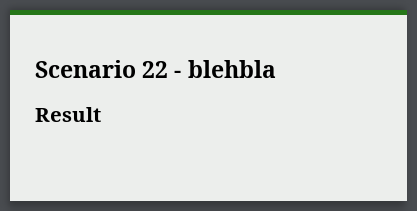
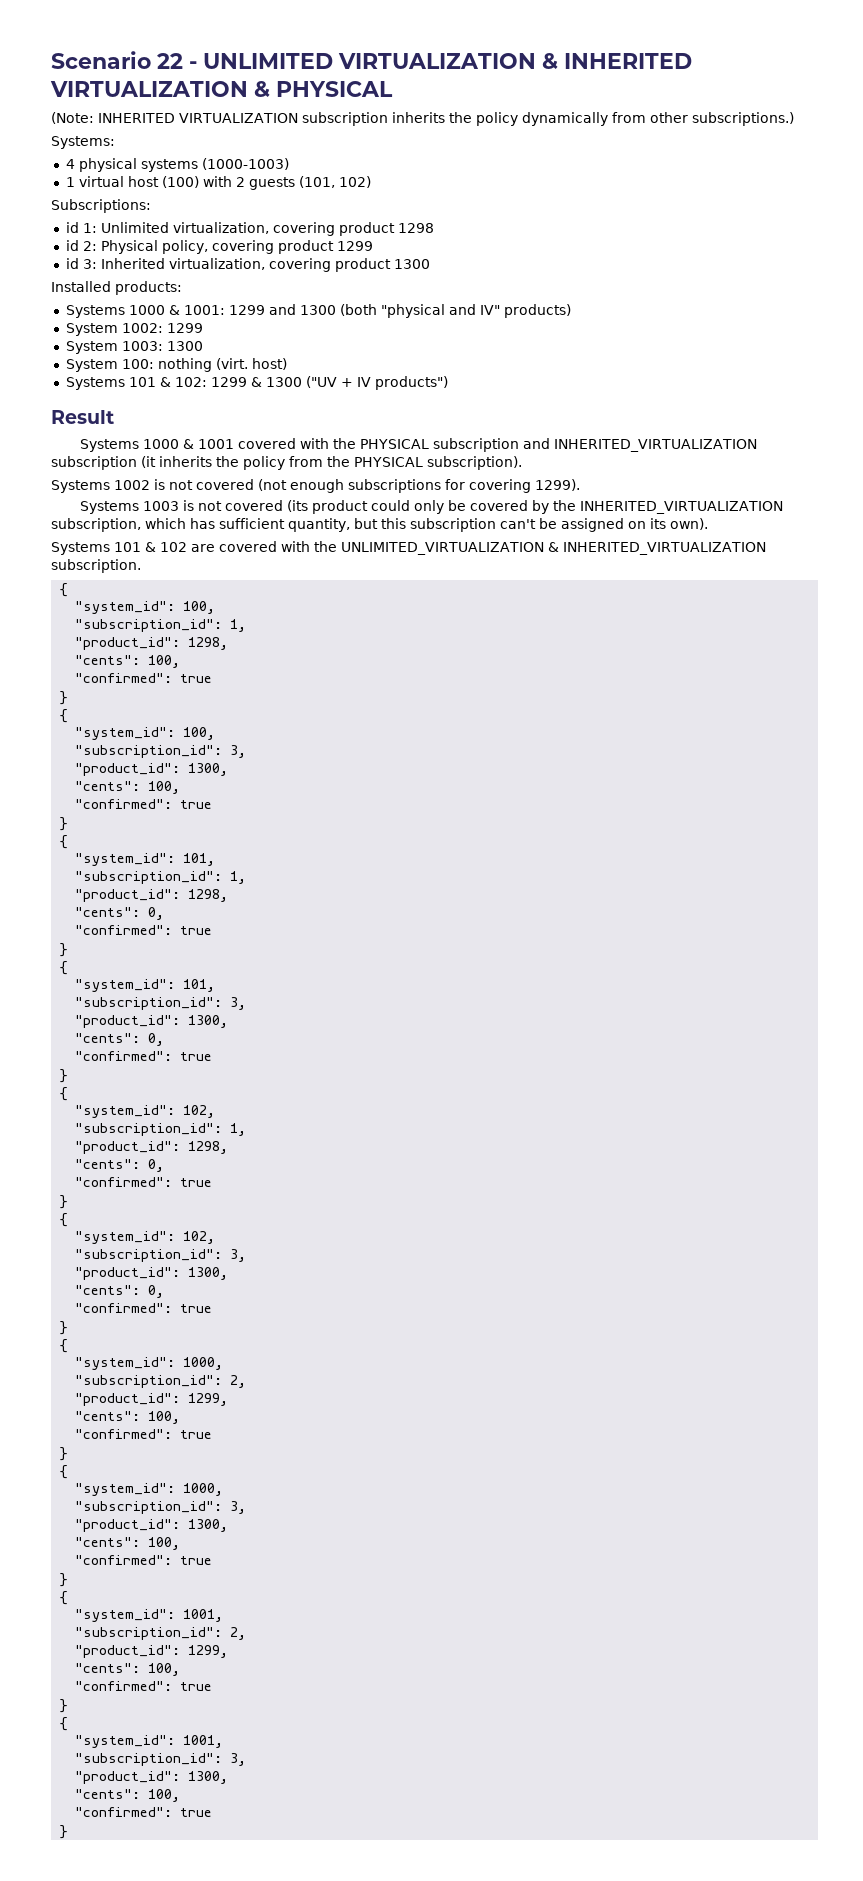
- Scenario 22 - blehbla
+ Scenario 22 - UNLIMITED VIRTUALIZATION & INHERITED VIRTUALIZATION & PHYSICAL
+ (Note: INHERITED VIRTUALIZATION subscription inherits the policy dynamically from other subscriptions.)
+ Systems:
+ 4 physical systems (1000-1003)
+ 1 virtual host (100) with 2 guests (101, 102)
+ Subscriptions:
+ id 1: Unlimited virtualization, covering product 1298
+ id 2: Physical policy, covering product 1299
+ id 3: Inherited virtualization, covering product 1300
+ Installed products:
+ Systems 1000 & 1001: 1299 and 1300 (both "physical and IV" products)
+ System 1002: 1299
+ System 1003: 1300
+ System 100: nothing (virt. host)
+ Systems 101 & 102: 1299 & 1300 ("UV + IV products")
  Result
+ Systems 1000 & 1001 covered with the PHYSICAL subscription and INHERITED_VIRTUALIZATION subscription (it inherits the policy from the PHYSICAL subscription).
+ Systems 1002 is not covered (not enough subscriptions for covering 1299).
+ Systems 1003 is not covered (its product could only be covered by the INHERITED_VIRTUALIZATION subscription, which has sufficient quantity, but this subscription can't be assigned on its own).
+ Systems 101 & 102 are covered with the UNLIMITED_VIRTUALIZATION & INHERITED_VIRTUALIZATION subscription.
+ {
+ "system_id": 100,
+ "subscription_id": 1,
+ "product_id": 1298,
+ "cents": 100,
+ "confirmed": true
+ }
+ {
+ "system_id": 100,
+ "subscription_id": 3,
+ "product_id": 1300,
+ "cents": 100,
+ "confirmed": true
+ }
+ {
+ "system_id": 101,
+ "subscription_id": 1,
+ "product_id": 1298,
+ "cents": 0,
+ "confirmed": true
+ }
+ {
+ "system_id": 101,
+ "subscription_id": 3,
+ "product_id": 1300,
+ "cents": 0,
+ "confirmed": true
+ }
+ {
+ "system_id": 102,
+ "subscription_id": 1,
+ "product_id": 1298,
+ "cents": 0,
+ "confirmed": true
+ }
+ {
+ "system_id": 102,
+ "subscription_id": 3,
+ "product_id": 1300,
+ "cents": 0,
+ "confirmed": true
+ }
+ {
+ "system_id": 1000,
+ "subscription_id": 2,
+ "product_id": 1299,
+ "cents": 100,
+ "confirmed": true
+ }
+ {
+ "system_id": 1000,
+ "subscription_id": 3,
+ "product_id": 1300,
+ "cents": 100,
+ "confirmed": true
+ }
+ {
+ "system_id": 1001,
+ "subscription_id": 2,
+ "product_id": 1299,
+ "cents": 100,
+ "confirmed": true
+ }
+ {
+ "system_id": 1001,
+ "subscription_id": 3,
+ "product_id": 1300,
+ "cents": 100,
+ "confirmed": true
+ }

